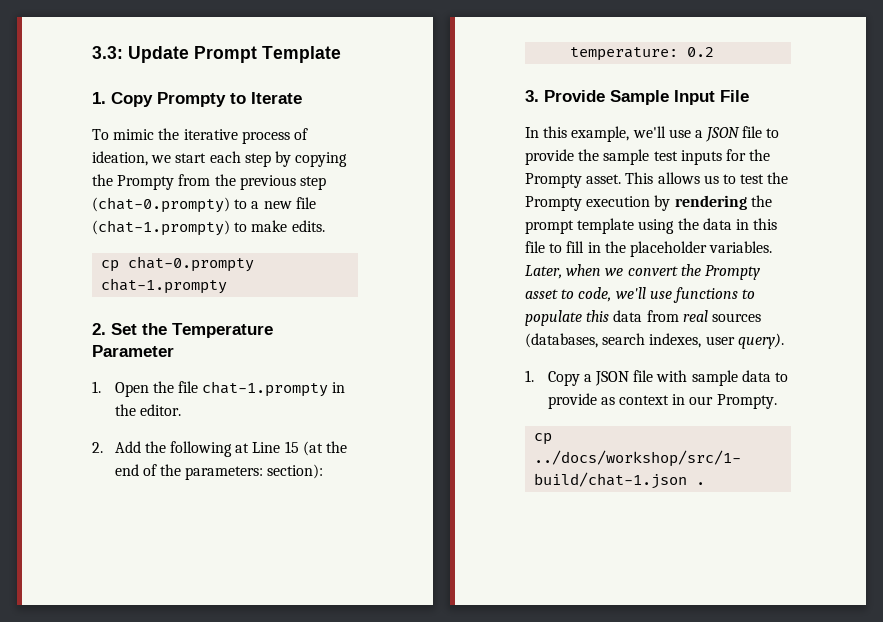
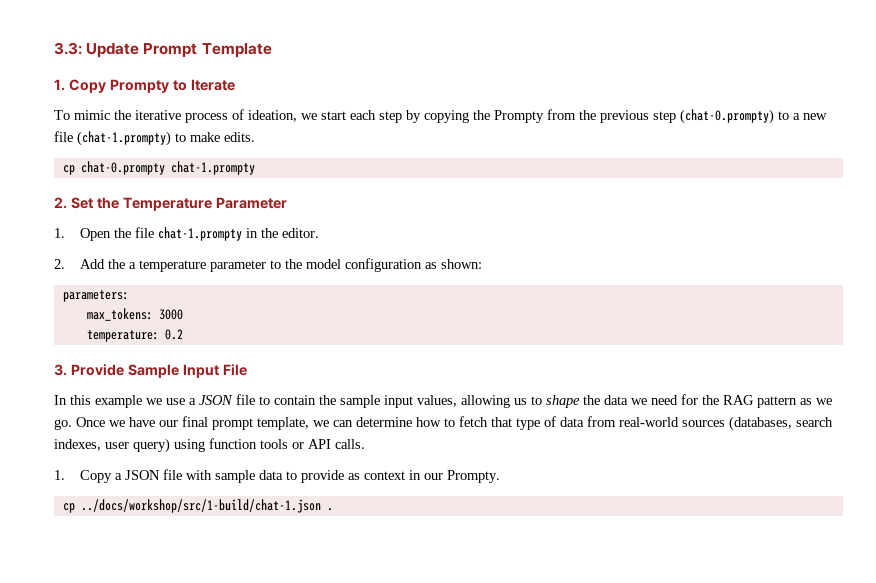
- 2. Add the following at Line 15 (at the end of the parameters: section):
+ 2. Add the a temperature parameter to the model configuration as shown:
+ parameters:
+ max_tokens: 3000
- In this example, we'll use a JSON file to provide the sample test inputs for the Prompty asset. This allows us to test the Prompty execution by rendering the prompt template using the data in this file to fill in the placeholder variables. Later, when we convert the Prompty asset to code, we'll use functions to populate this data from real sources (databases, search indexes, user query).
+ In this example we use a JSON file to contain the sample input values, allowing us to shape the data we need for the RAG pattern as we go. Once we have our final prompt template, we can determine how to fetch that type of data from real-world sources (databases, search indexes, user query) using function tools or API calls.

